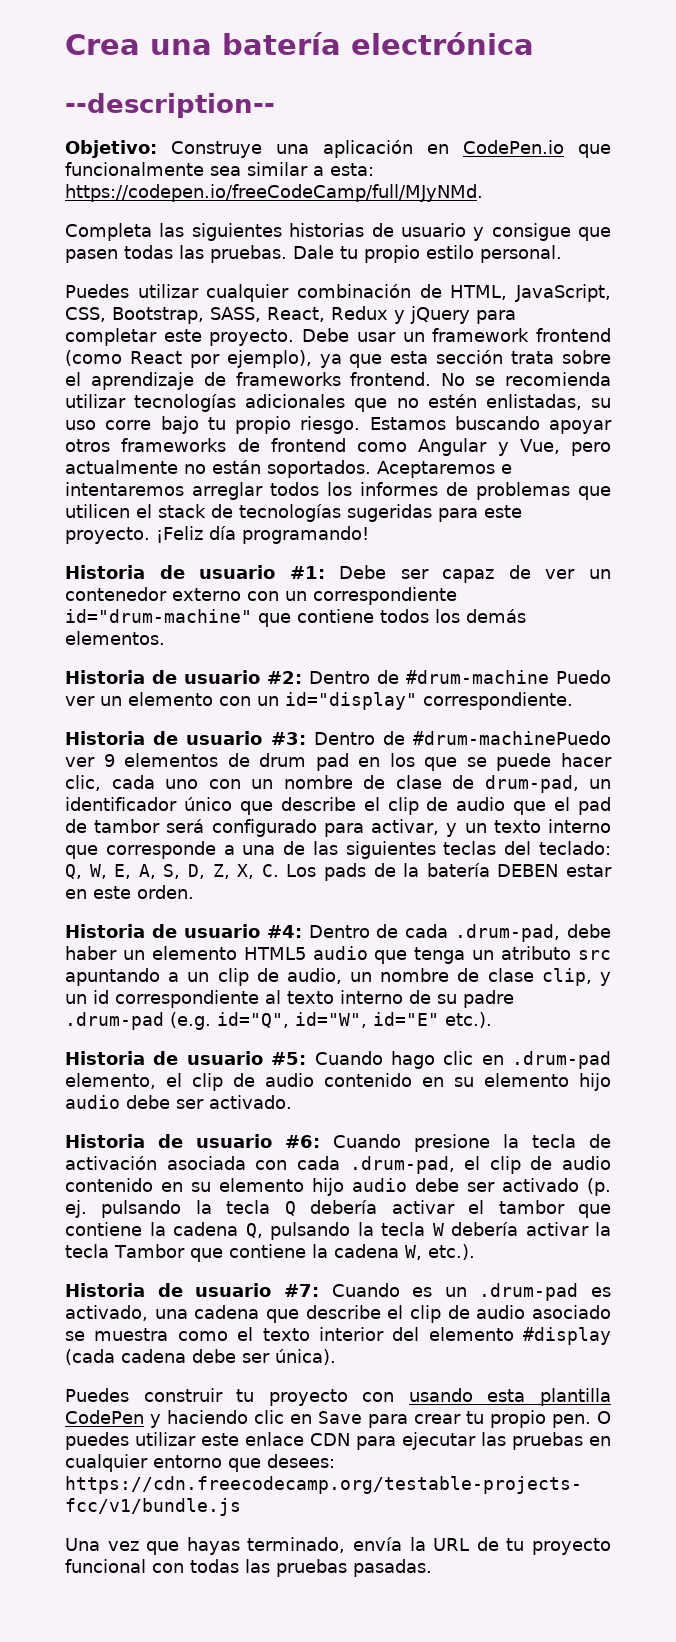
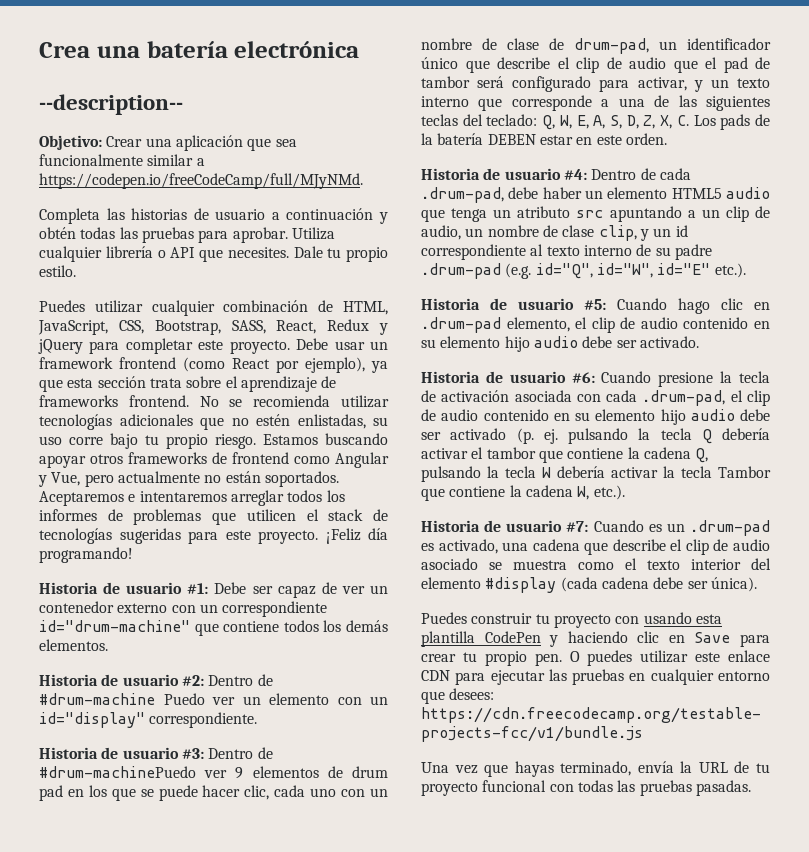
- Objetivo: Construye una aplicación en CodePen.io que funcionalmente sea similar a esta: https://codepen.io/freeCodeCamp/full/MJyNMd.
+ Objetivo: Crear una aplicación que sea funcionalmente similar a https://codepen.io/freeCodeCamp/full/MJyNMd.
- Completa las siguientes historias de usuario y consigue que pasen todas las pruebas.
+ Completa las historias de usuario a continuación y obtén todas las pruebas para aprobar. Utiliza cualquier librería o API que necesites.
- Dale tu propio estilo personal.
+ Dale tu propio estilo.

